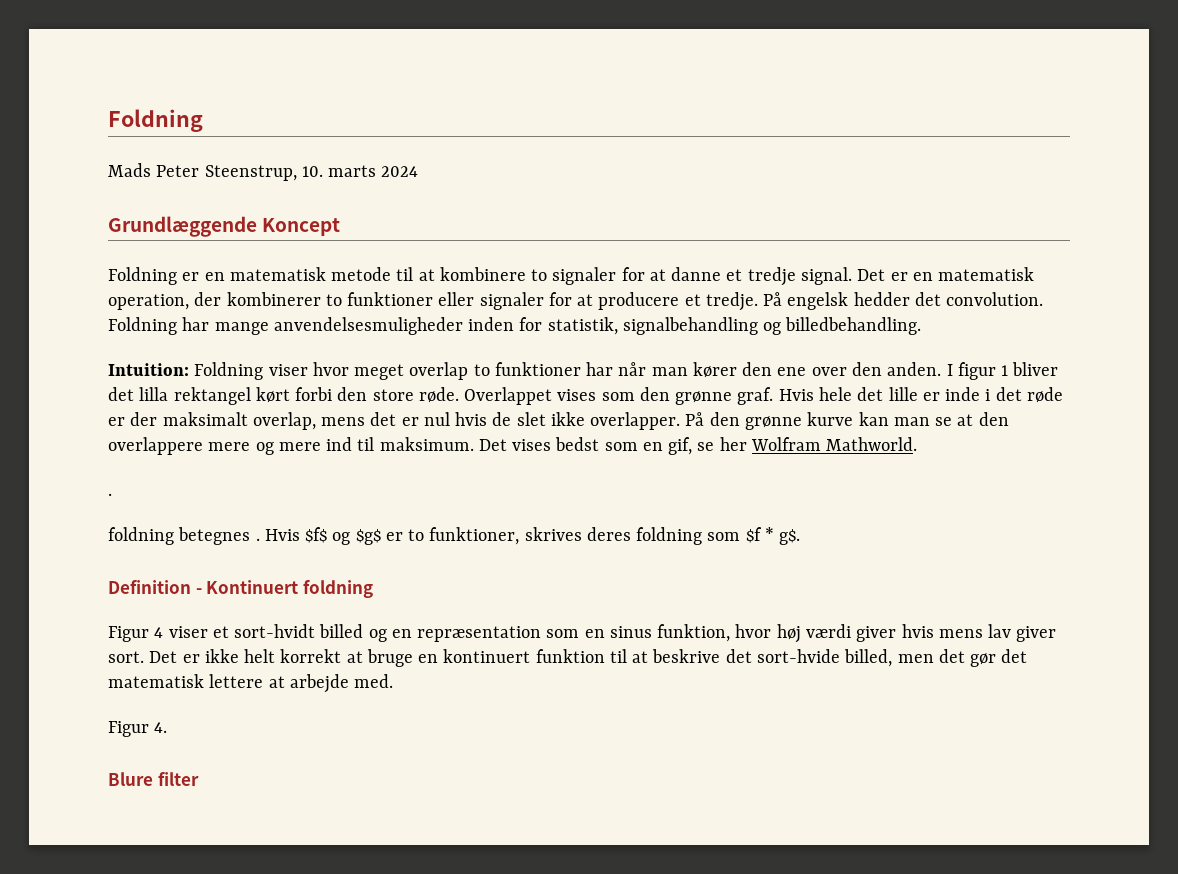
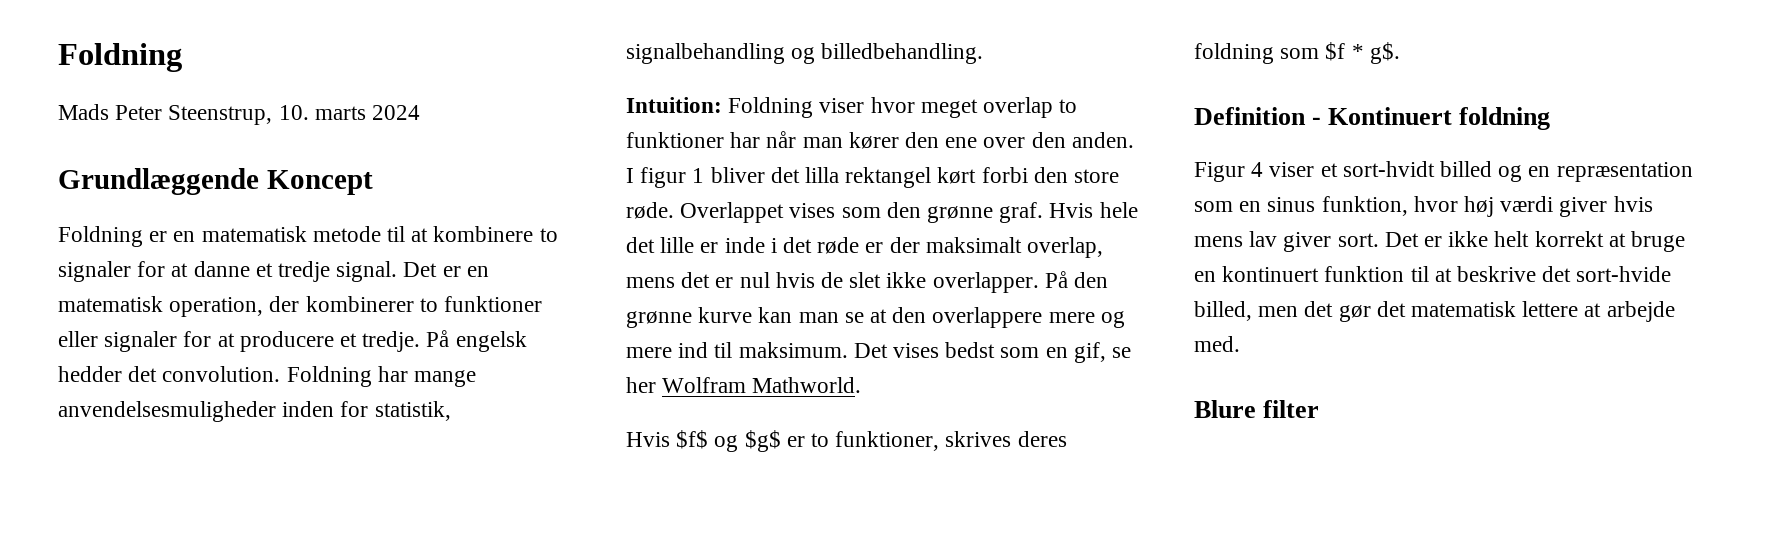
  Det vises bedst som en gif, se her Wolfram Mathworld.
- .
- foldning betegnes . Hvis $f$ og $g$ er to funktioner, skrives deres foldning som $f * g$.
+ Hvis $f$ og $g$ er to funktioner, skrives deres foldning som $f * g$.
- Figur 4.

